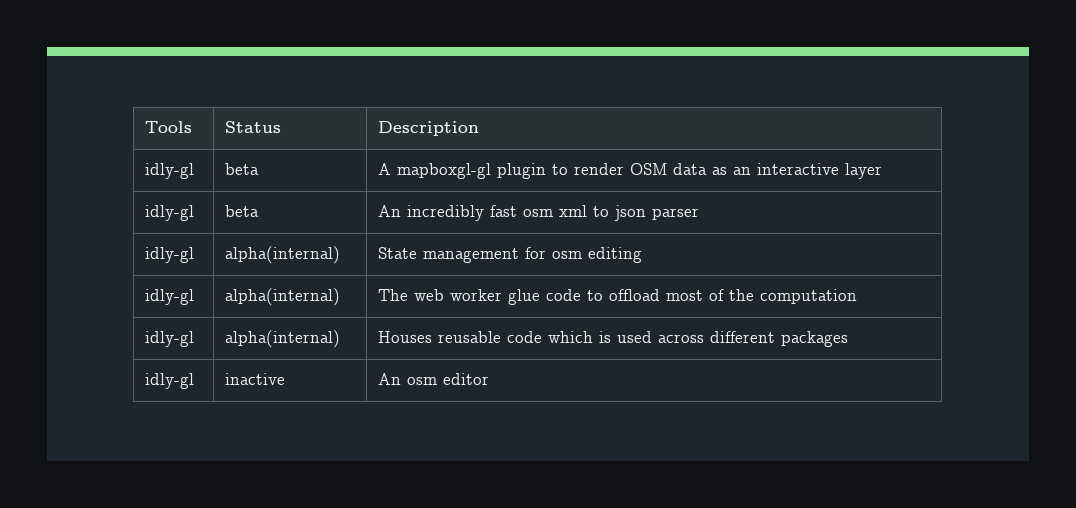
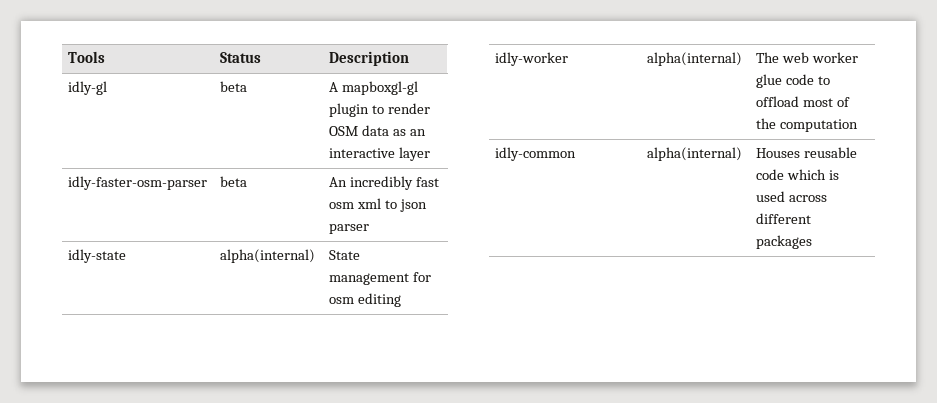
- idly-gl | beta | An incredibly fast osm xml to json parser
+ idly-faster-osm-parser | beta | An incredibly fast osm xml to json parser
- idly-gl | alpha(internal) | State management for osm editing
+ idly-state | alpha(internal) | State management for osm editing
- idly-gl | alpha(internal) | The web worker glue code to offload most of the computation
+ idly-worker | alpha(internal) | The web worker glue code to offload most of the computation
- idly-gl | alpha(internal) | Houses reusable code which is used across different packages
+ idly-common | alpha(internal) | Houses reusable code which is used across different packages
- idly-gl | inactive | An osm editor

